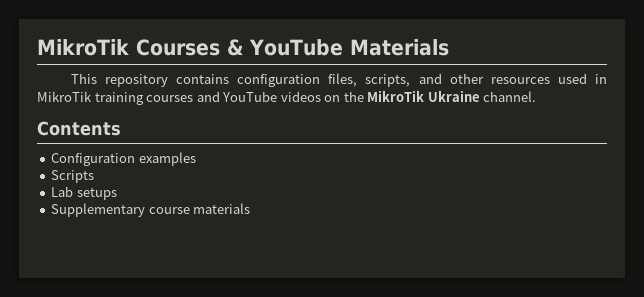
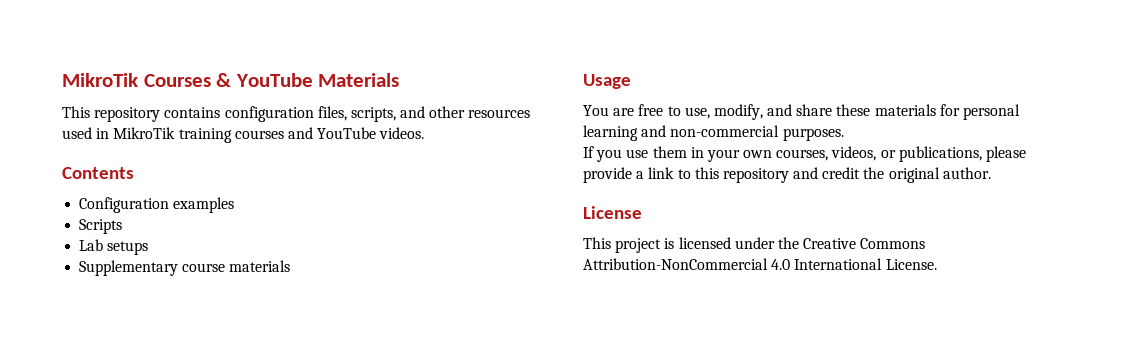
- This repository contains configuration files, scripts, and other resources used in MikroTik training courses and YouTube videos on the MikroTik Ukraine channel.
+ This repository contains configuration files, scripts, and other resources used in MikroTik training courses and YouTube videos.
+ Usage
+ You are free to use, modify, and share these materials for personal learning and non-commercial purposes.
+ If you use them in your own courses, videos, or publications, please provide a link to this repository and credit the original author.
+ License
+ This project is licensed under the Creative Commons Attribution-NonCommercial 4.0 International License.

